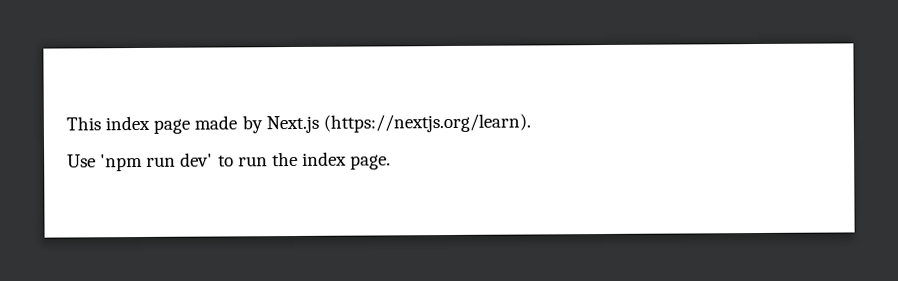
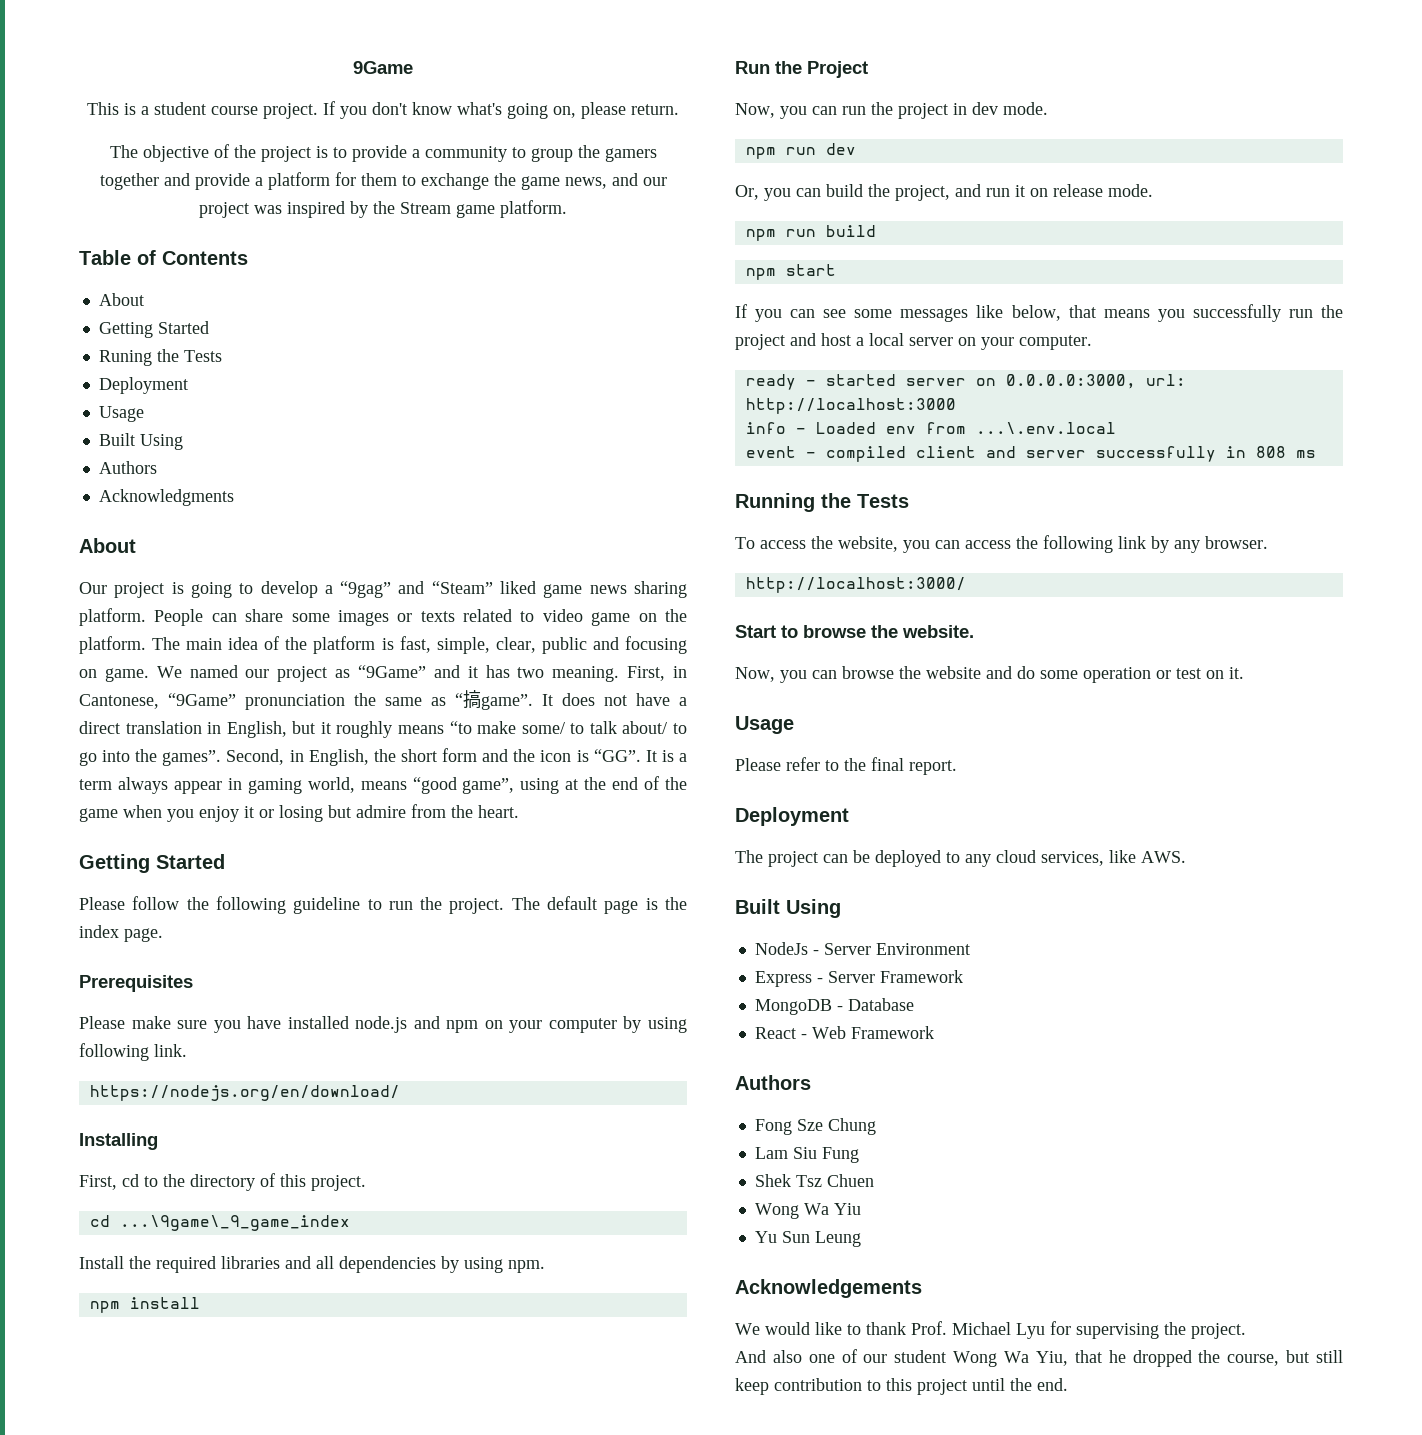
- This index page made by Next.js (https://nextjs.org/learn).
- Use 'npm run dev' to run the index page.
+ 9Game
+ This is a student course project. If you don't know what's going on, please return.
+ The objective of the project is to provide a community to group the gamers together and provide a platform for them to exchange the game news, and our project was inspired by the Stream game platform.
+ Table of Contents
+ About
+ Getting Started
+ Runing the Tests
+ Deployment
+ Usage
+ Built Using
+ Authors
+ Acknowledgments
+ About
+ Our project is going to develop a “9gag” and “Steam” liked game news sharing platform. People can share some images or texts related to video game on the platform. The main idea of the platform is fast, simple, clear, public and focusing on game. We named our project as “9Game” and it has two meaning. First, in Cantonese, “9Game” pronunciation the same as “搞game”. It does not have a direct translation in English, but it roughly means “to make some/ to talk about/ to go into the games”. Second, in English, the short form and the icon is “GG”. It is a term always appear in gaming world, means “good game”, using at the end of the game when you enjoy it or losing but admire from the heart.
+ Getting Started
+ Please follow the following guideline to run the project. The default page is the index page.
+ Prerequisites
+ Please make sure you have installed node.js and npm on your computer by using following link.
+ https://nodejs.org/en/download/
+ Installing
+ First, cd to the directory of this project.
+ cd ...\9game\_9_game_index
+ Install the required libraries and all dependencies by using npm.
+ npm install
+ Run the Project
+ Now, you can run the project in dev mode.
+ npm run dev
+ Or, you can build the project, and run it on release mode.
+ npm run build
+ npm start
+ If you can see some messages like below, that means you successfully run the project and host a local server on your computer.
+ ready - started server on 0.0.0.0:3000, url: http://localhost:3000
+ info - Loaded env from ...\.env.local
+ event - compiled client and server successfully in 808 ms
+ Running the Tests
+ To access the website, you can access the following link by any browser.
+ http://localhost:3000/
+ Start to browse the website.
+ Now, you can browse the website and do some operation or test on it.
+ Usage
+ Please refer to the final report.
+ Deployment
+ The project can be deployed to any cloud services, like AWS.
+ Built Using
+ NodeJs - Server Environment
+ Express - Server Framework
+ MongoDB - Database
+ React - Web Framework
+ Authors
+ Fong Sze Chung
+ Lam Siu Fung
+ Shek Tsz Chuen
+ Wong Wa Yiu
+ Yu Sun Leung
+ Acknowledgements
+ We would like to thank Prof. Michael Lyu for supervising the project.
+ And also one of our student Wong Wa Yiu, that he dropped the course, but still keep contribution to this project until the end.

